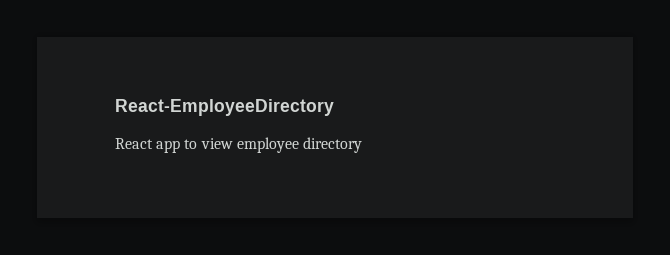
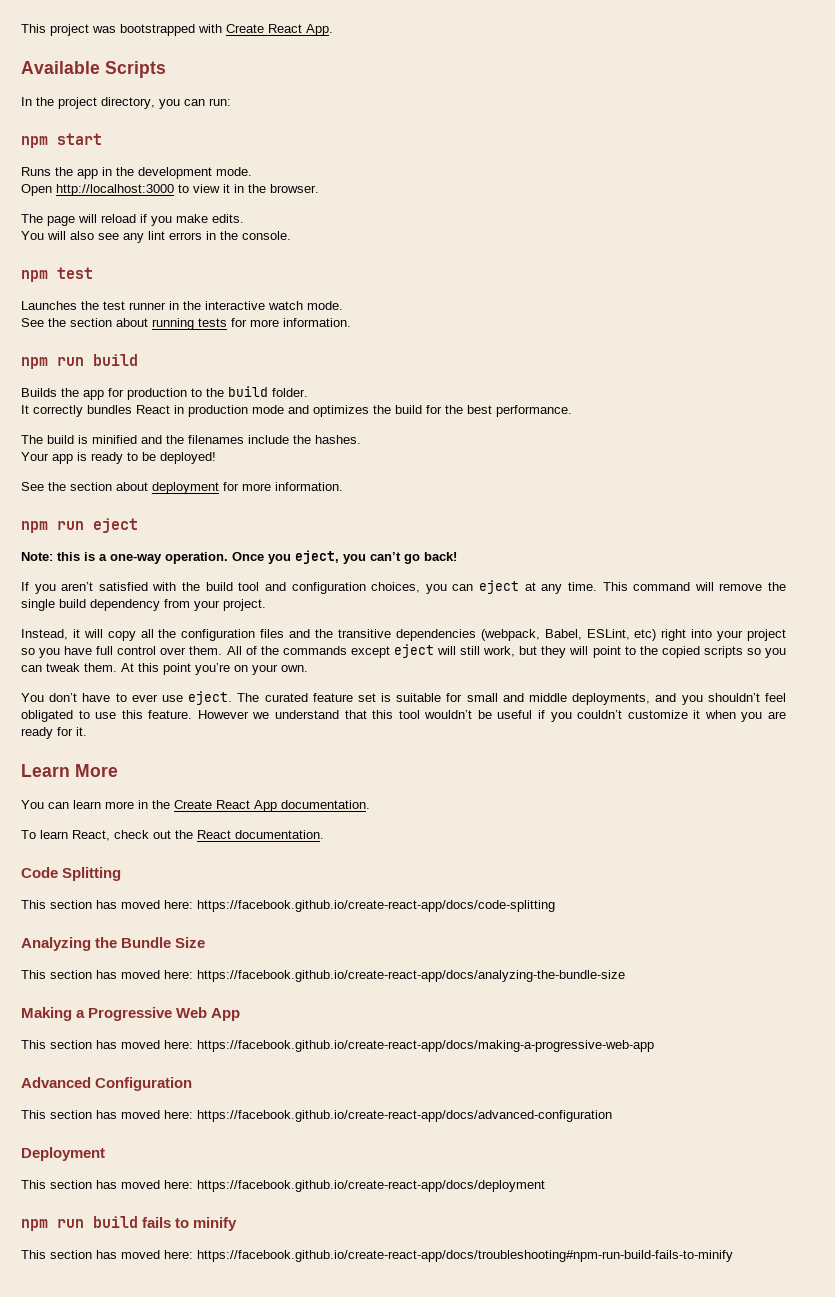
- React-EmployeeDirectory
- React app to view employee directory
+ This project was bootstrapped with Create React App.
+ Available Scripts
+ In the project directory, you can run:
+ npm start
+ Runs the app in the development mode.
+ Open http://localhost:3000 to view it in the browser.
+ The page will reload if you make edits.
+ You will also see any lint errors in the console.
+ npm test
+ Launches the test runner in the interactive watch mode.
+ See the section about running tests for more information.
+ npm run build
+ Builds the app for production to the build folder.
+ It correctly bundles React in production mode and optimizes the build for the best performance.
+ The build is minified and the filenames include the hashes.
+ Your app is ready to be deployed!
+ See the section about deployment for more information.
+ npm run eject
+ Note: this is a one-way operation. Once you eject, you can’t go back!
+ If you aren’t satisfied with the build tool and configuration choices, you can eject at any time. This command will remove the single build dependency from your project.
+ Instead, it will copy all the configuration files and the transitive dependencies (webpack, Babel, ESLint, etc) right into your project so you have full control over them. All of the commands except eject will still work, but they will point to the copied scripts so you can tweak them. At this point you’re on your own.
+ You don’t have to ever use eject. The curated feature set is suitable for small and middle deployments, and you shouldn’t feel obligated to use this feature. However we understand that this tool wouldn’t be useful if you couldn’t customize it when you are ready for it.
+ Learn More
+ You can learn more in the Create React App documentation.
+ To learn React, check out the React documentation.
+ Code Splitting
+ This section has moved here: https://facebook.github.io/create-react-app/docs/code-splitting
+ Analyzing the Bundle Size
+ This section has moved here: https://facebook.github.io/create-react-app/docs/analyzing-the-bundle-size
+ Making a Progressive Web App
+ This section has moved here: https://facebook.github.io/create-react-app/docs/making-a-progressive-web-app
+ Advanced Configuration
+ This section has moved here: https://facebook.github.io/create-react-app/docs/advanced-configuration
+ Deployment
+ This section has moved here: https://facebook.github.io/create-react-app/docs/deployment
+ npm run build fails to minify
+ This section has moved here: https://facebook.github.io/create-react-app/docs/troubleshooting#npm-run-build-fails-to-minify

